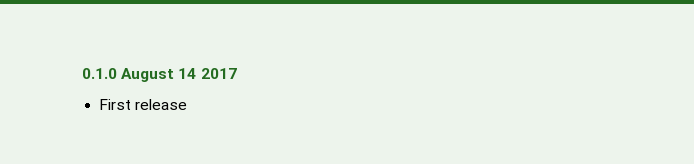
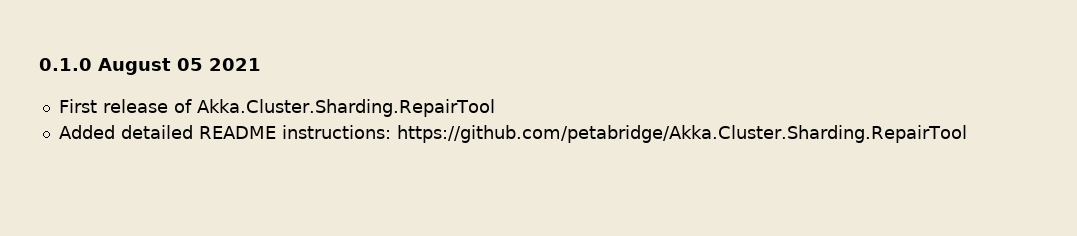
- 0.1.0 August 14 2017
+ 0.1.0 August 05 2021
- First release
+ First release of Akka.Cluster.Sharding.RepairTool
+ Added detailed README instructions: https://github.com/petabridge/Akka.Cluster.Sharding.RepairTool

